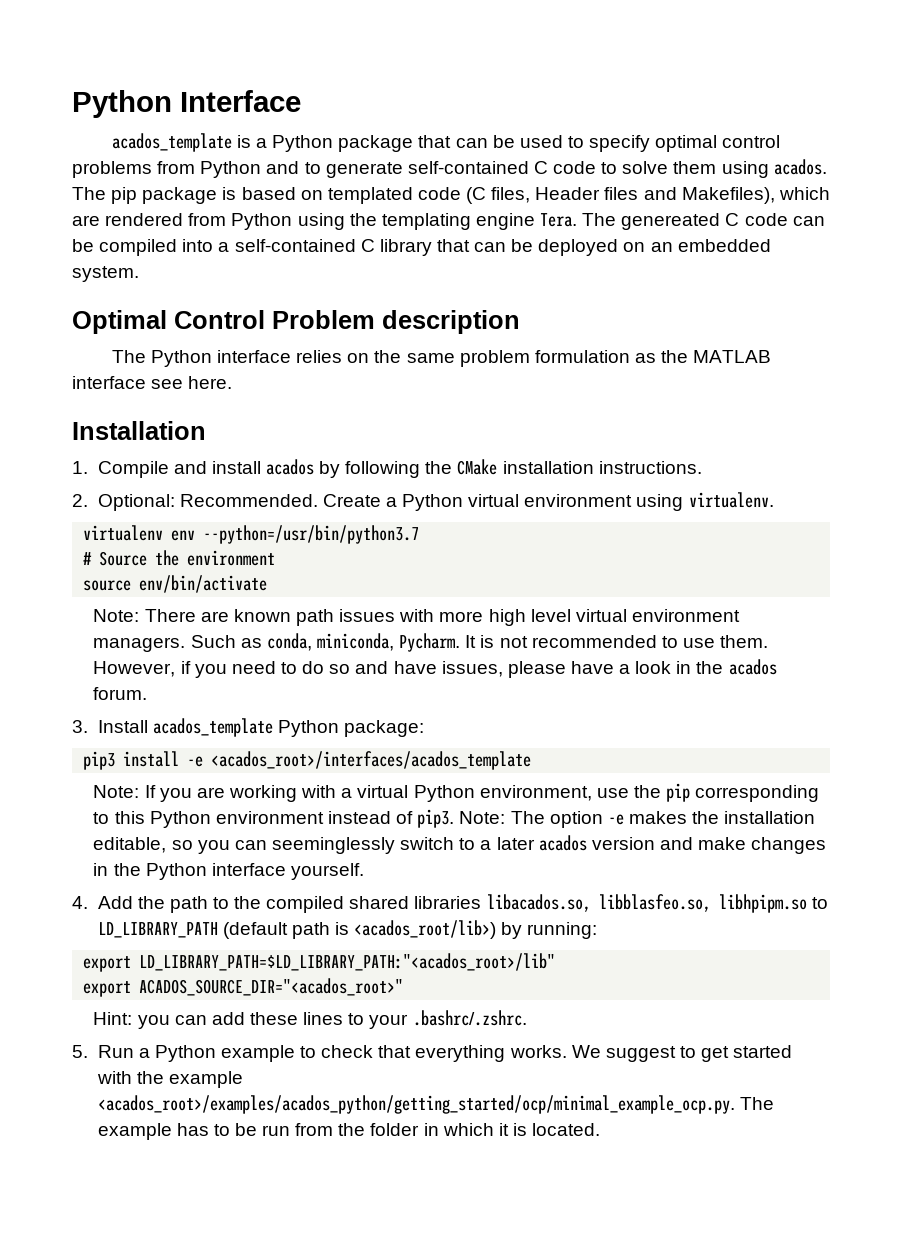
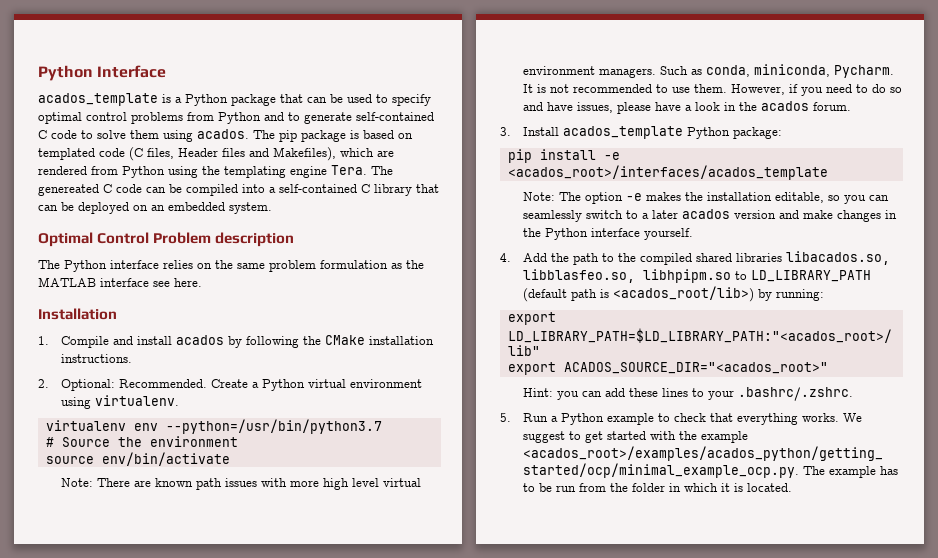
- pip3 install -e <acados_root>/interfaces/acados_template
+ pip install -e <acados_root>/interfaces/acados_template
- Note: If you are working with a virtual Python environment, use the pip corresponding to this Python environment instead of pip3. Note: The option -e makes the installation editable, so you can seeminglessly switch to a later acados version and make changes in the Python interface yourself.
+ Note: The option -e makes the installation editable, so you can seamlessly switch to a later acados version and make changes in the Python interface yourself.

